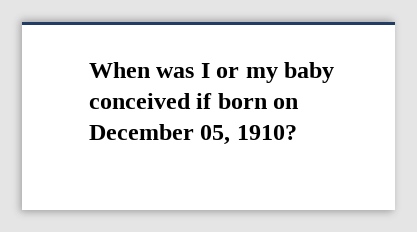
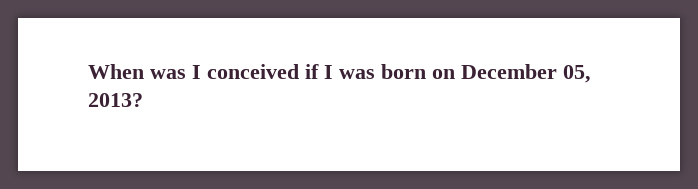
- When was I or my baby conceived if born on December 05, 1910?
+ When was I conceived if I was born on December 05, 2013?

